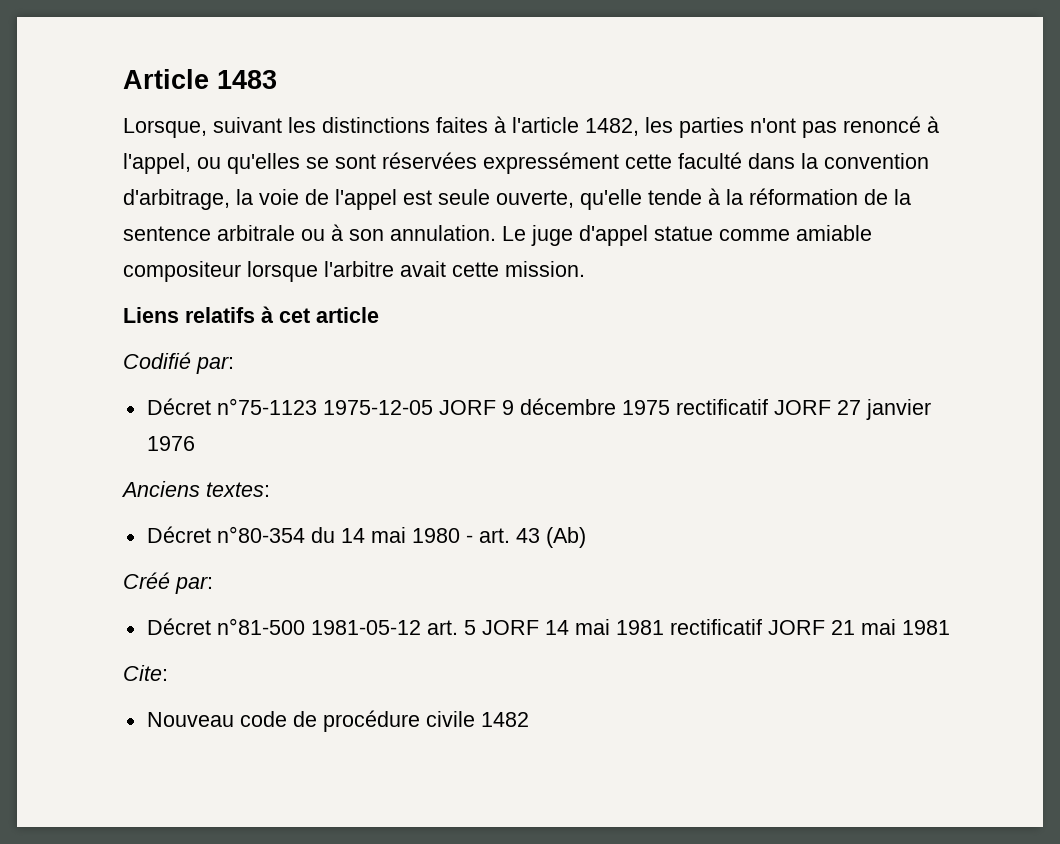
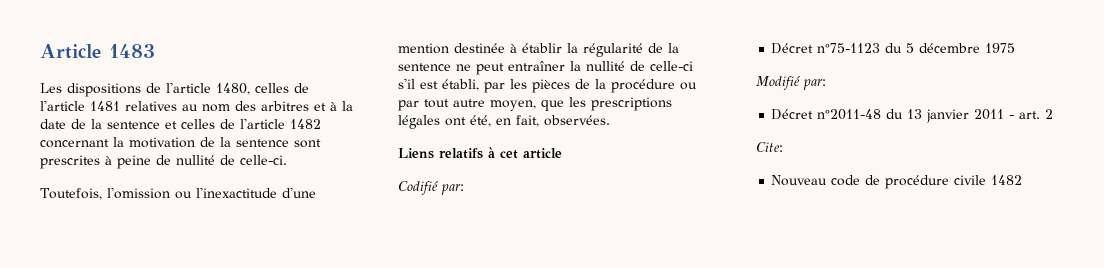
- Lorsque, suivant les distinctions faites à l'article 1482, les parties n'ont pas renoncé à l'appel, ou qu'elles se sont réservées expressément cette faculté dans la convention d'arbitrage, la voie de l'appel est seule ouverte, qu'elle tende à la réformation de la sentence arbitrale ou à son annulation. Le juge d'appel statue comme amiable compositeur lorsque l'arbitre avait cette mission.
+ Les dispositions de l'article 1480, celles de l'article 1481 relatives au nom des arbitres et à la date de la sentence et celles de l'article 1482 concernant la motivation de la sentence sont prescrites à peine de nullité de celle-ci.
+ Toutefois, l'omission ou l'inexactitude d'une mention destinée à établir la régularité de la sentence ne peut entraîner la nullité de celle-ci s'il est établi, par les pièces de la procédure ou par tout autre moyen, que les prescriptions légales ont été, en fait, observées.
- Décret n°75-1123 1975-12-05 JORF 9 décembre 1975 rectificatif JORF 27 janvier 1976
- Anciens textes:
- Décret n°80-354 du 14 mai 1980 - art. 43 (Ab)
- Créé par:
- Décret n°81-500 1981-05-12 art. 5 JORF 14 mai 1981 rectificatif JORF 21 mai 1981
+ Décret n°75-1123 du 5 décembre 1975
+ Modifié par:
+ Décret n°2011-48 du 13 janvier 2011 - art. 2

